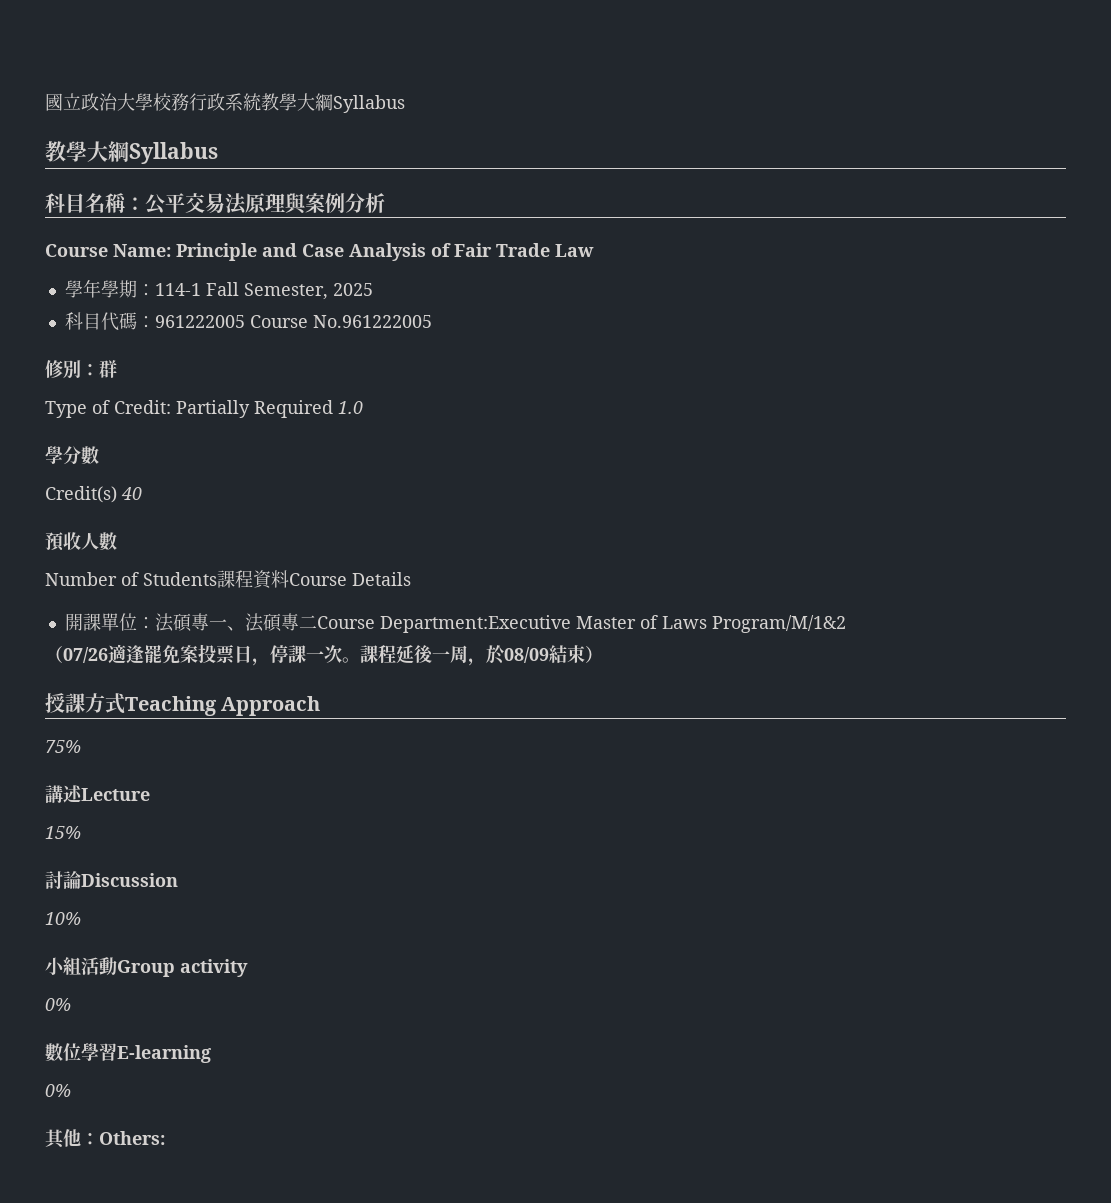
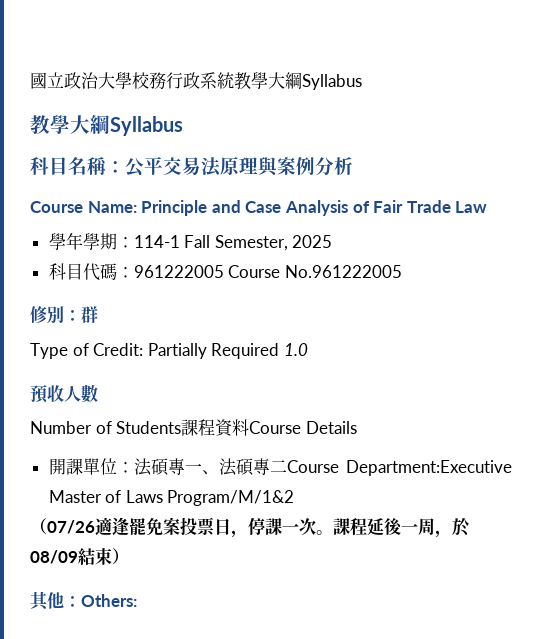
- 學分數
- Credit(s) 40
- 授課方式Teaching Approach
- 75%
- 講述Lecture
- 15%
- 討論Discussion
- 10%
- 小組活動Group activity
- 0%
- 數位學習E-learning
- 0%

